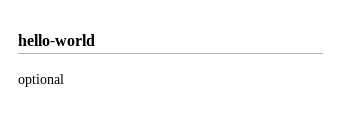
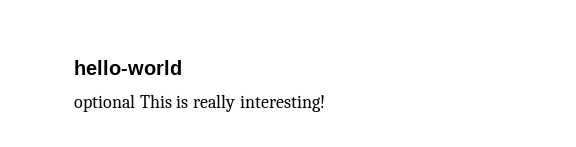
- optional
+ optional This is really interesting!

